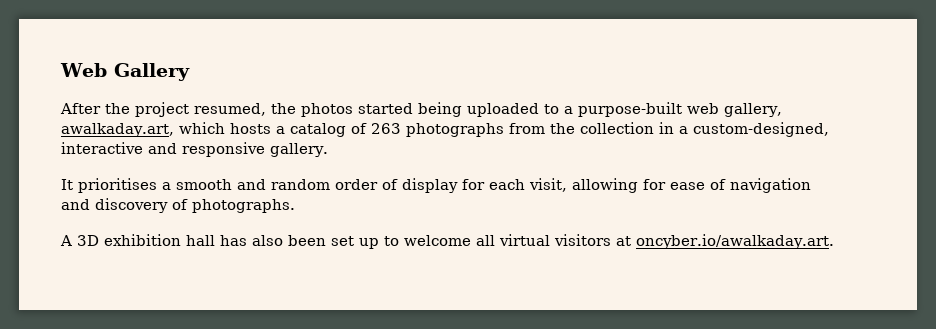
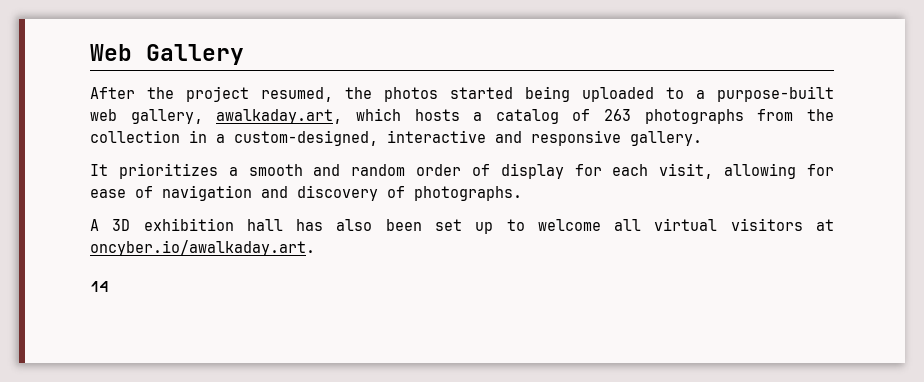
- It prioritises a smooth and random order of display for each visit, allowing for ease of navigation and discovery of photographs.
+ It prioritizes a smooth and random order of display for each visit, allowing for ease of navigation and discovery of photographs.
+ 14

